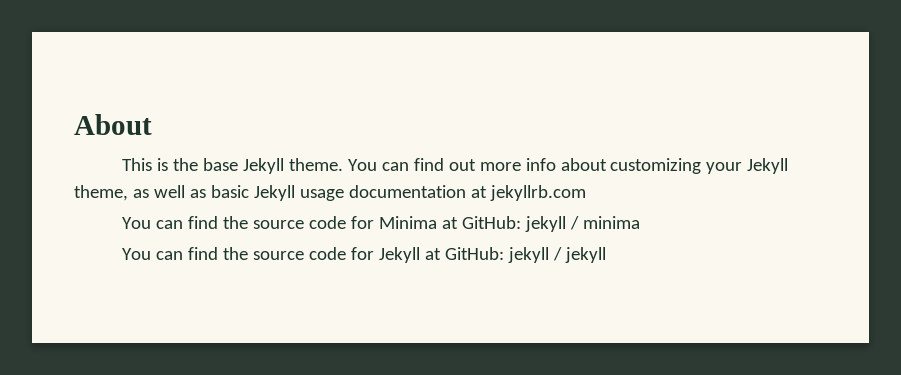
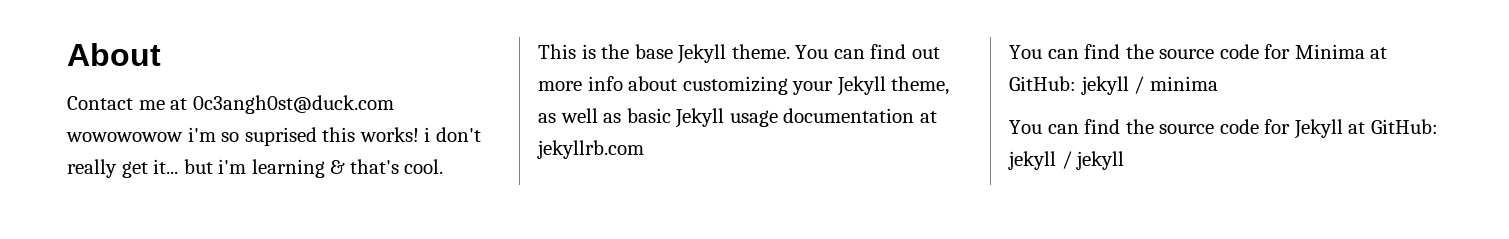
+ Contact me at 0c3angh0st@duck.com wowowowow i'm so suprised this works! i don't really get it... but i'm learning & that's cool.

